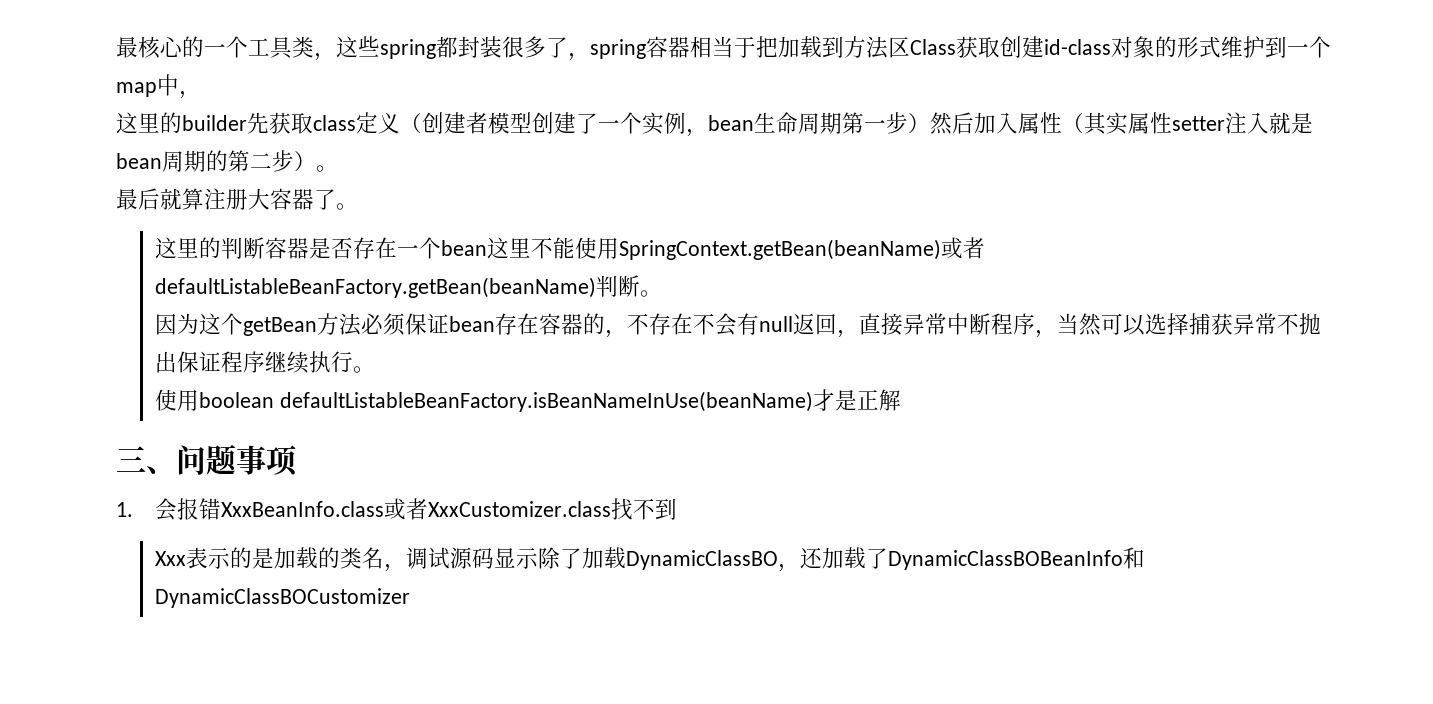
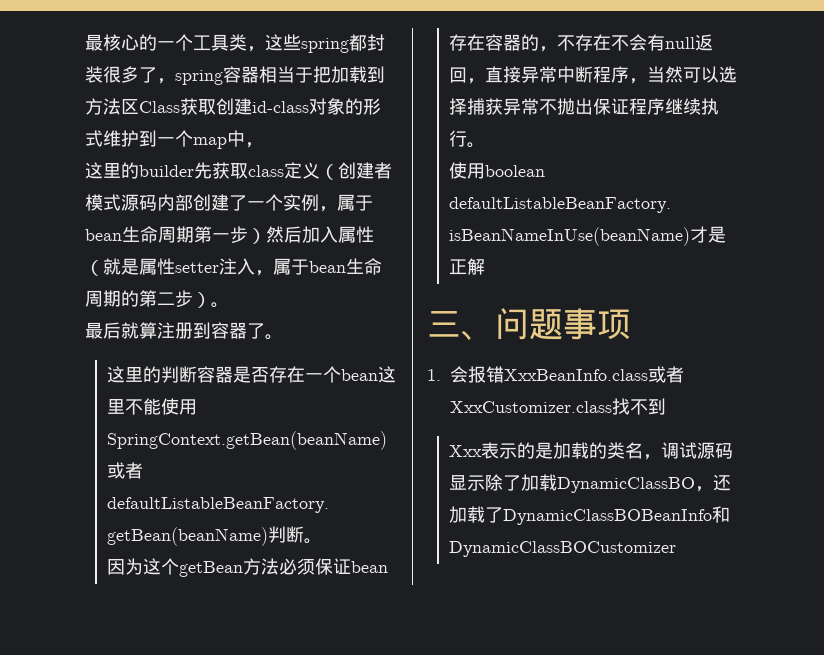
- 这里的builder先获取class定义（创建者模型创建了一个实例，bean生命周期第一步）然后加入属性（其实属性setter注入就是bean周期的第二步）。
+ 这里的builder先获取class定义（创建者模式源码内部创建了一个实例，属于bean生命周期第一步）然后加入属性（就是属性setter注入，属于bean生命周期的第二步）。
- 最后就算注册大容器了。
+ 最后就算注册到容器了。

